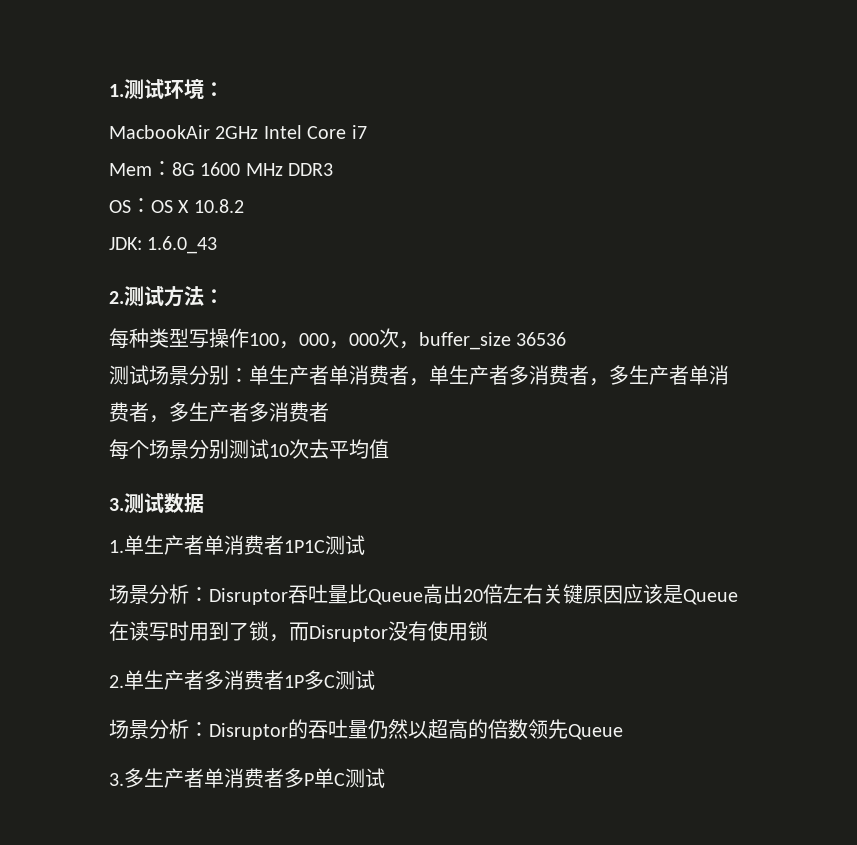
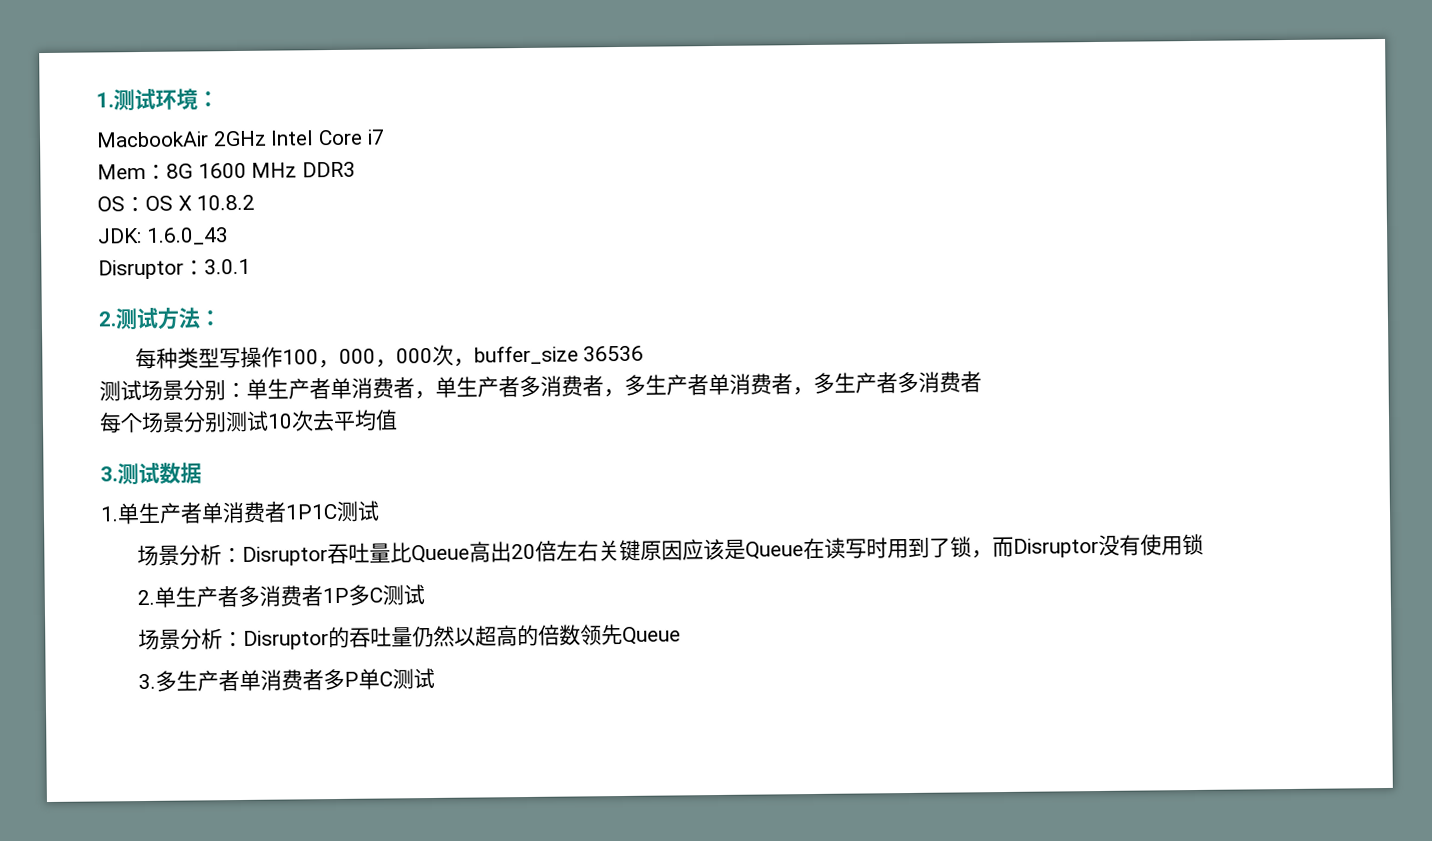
+ Disruptor：3.0.1

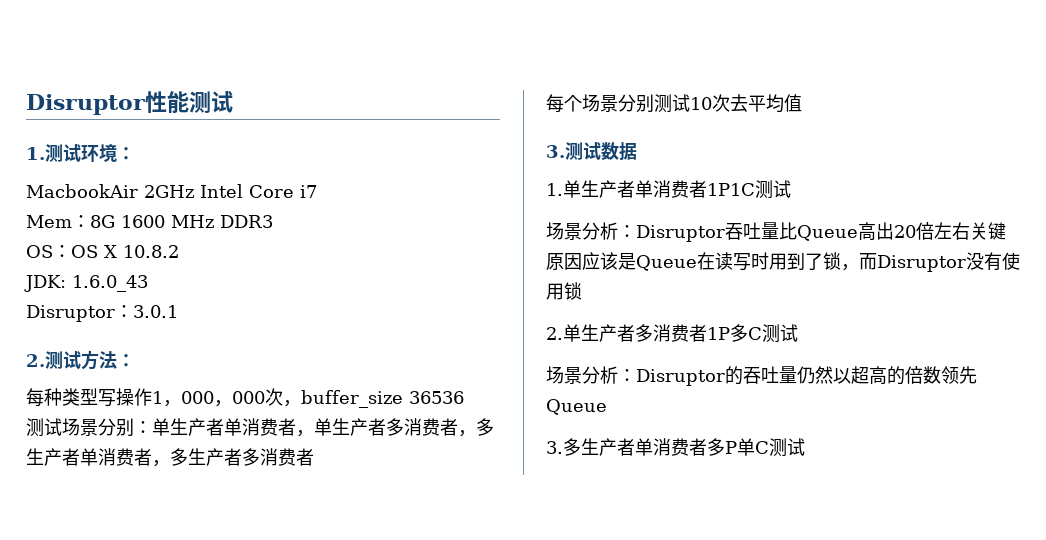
+ Disruptor性能测试
- 每种类型写操作100，000，000次，buffer_size 36536
+ 每种类型写操作1，000，000次，buffer_size 36536

